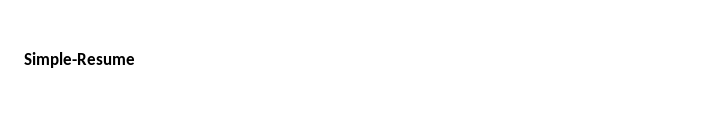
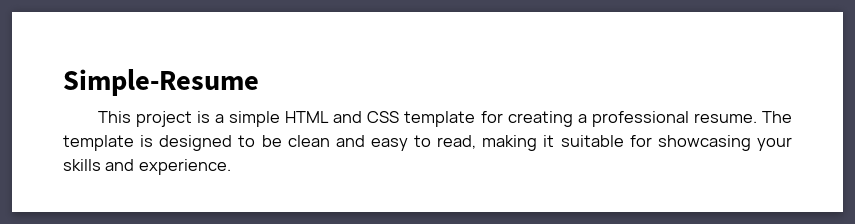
+ This project is a simple HTML and CSS template for creating a professional resume. The template is designed to be clean and easy to read, making it suitable for showcasing your skills and experience.

